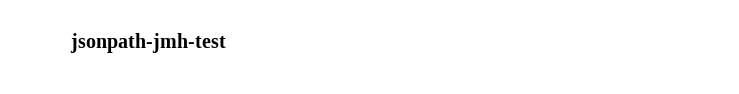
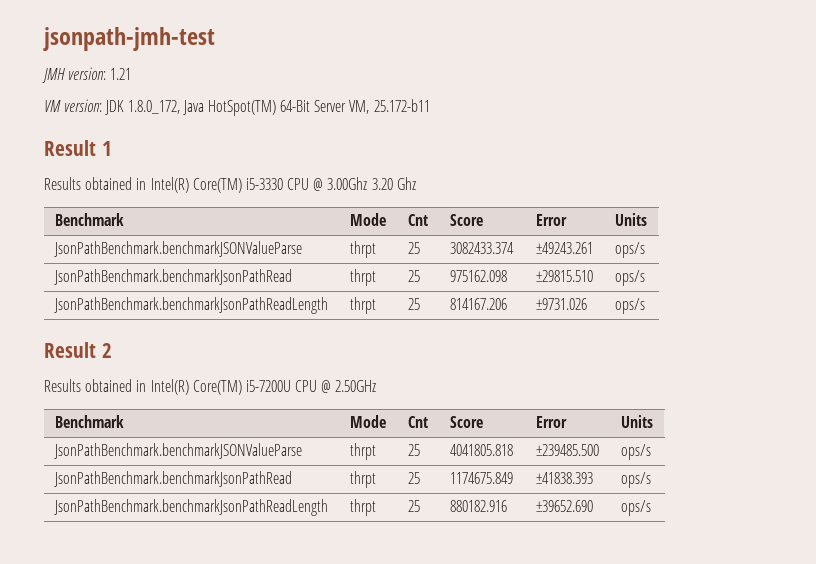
+ JMH version: 1.21
+ VM version: JDK 1.8.0_172, Java HotSpot(TM) 64-Bit Server VM, 25.172-b11
+ Result 1
+ Results obtained in Intel(R) Core(TM) i5-3330 CPU @ 3.00Ghz 3.20 Ghz
+ Benchmark | Mode | Cnt | Score | Error | Units
+ JsonPathBenchmark.benchmarkJSONValueParse | thrpt | 25 | 3082433.374 | ±49243.261 | ops/s
+ JsonPathBenchmark.benchmarkJsonPathRead | thrpt | 25 | 975162.098 | ±29815.510 | ops/s
+ JsonPathBenchmark.benchmarkJsonPathReadLength | thrpt | 25 | 814167.206 | ±9731.026 | ops/s
+ Result 2
+ Results obtained in Intel(R) Core(TM) i5-7200U CPU @ 2.50GHz
+ Benchmark | Mode | Cnt | Score | Error | Units
+ JsonPathBenchmark.benchmarkJSONValueParse | thrpt | 25 | 4041805.818 | ±239485.500 | ops/s
+ JsonPathBenchmark.benchmarkJsonPathRead | thrpt | 25 | 1174675.849 | ±41838.393 | ops/s
+ JsonPathBenchmark.benchmarkJsonPathReadLength | thrpt | 25 | 880182.916 | ±39652.690 | ops/s

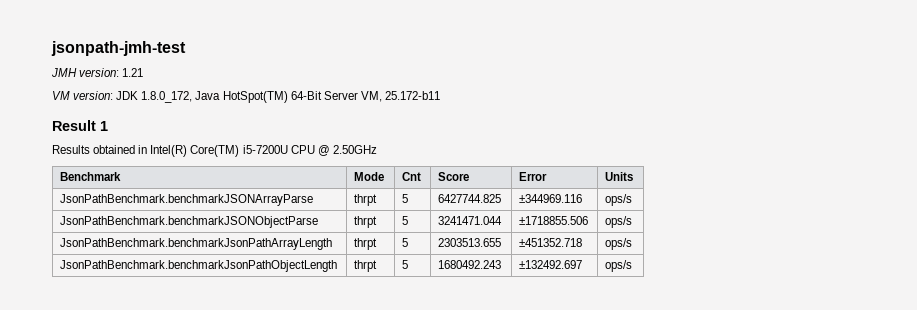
- Results obtained in Intel(R) Core(TM) i5-3330 CPU @ 3.00Ghz 3.20 Ghz
- Benchmark | Mode | Cnt | Score | Error | Units
- JsonPathBenchmark.benchmarkJSONValueParse | thrpt | 25 | 3082433.374 | ±49243.261 | ops/s
- JsonPathBenchmark.benchmarkJsonPathRead | thrpt | 25 | 975162.098 | ±29815.510 | ops/s
- JsonPathBenchmark.benchmarkJsonPathReadLength | thrpt | 25 | 814167.206 | ±9731.026 | ops/s
- Result 2
- JsonPathBenchmark.benchmarkJSONValueParse | thrpt | 25 | 4041805.818 | ±239485.500 | ops/s
- JsonPathBenchmark.benchmarkJsonPathRead | thrpt | 25 | 1174675.849 | ±41838.393 | ops/s
- JsonPathBenchmark.benchmarkJsonPathReadLength | thrpt | 25 | 880182.916 | ±39652.690 | ops/s
+ JsonPathBenchmark.benchmarkJSONArrayParse | thrpt | 5 | 6427744.825 | ±344969.116 | ops/s
+ JsonPathBenchmark.benchmarkJSONObjectParse | thrpt | 5 | 3241471.044 | ±1718855.506 | ops/s
+ JsonPathBenchmark.benchmarkJsonPathArrayLength | thrpt | 5 | 2303513.655 | ±451352.718 | ops/s
+ JsonPathBenchmark.benchmarkJsonPathObjectLength | thrpt | 5 | 1680492.243 | ±132492.697 | ops/s

